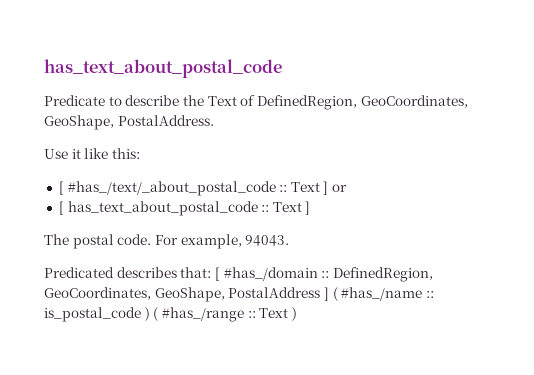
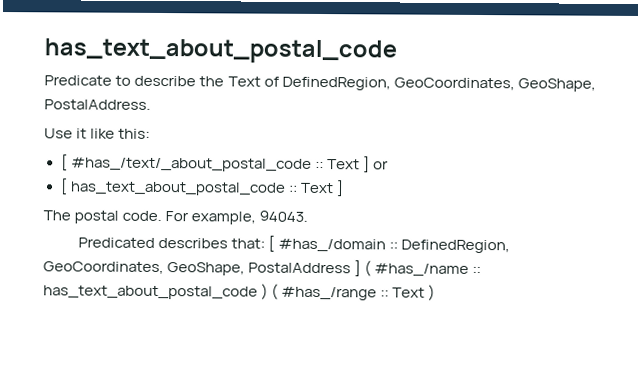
- Predicated describes that: [ #has_/domain :: DefinedRegion, GeoCoordinates, GeoShape, PostalAddress ] ( #has_/name :: is_postal_code ) ( #has_/range :: Text )
+ Predicated describes that: [ #has_/domain :: DefinedRegion, GeoCoordinates, GeoShape, PostalAddress ] ( #has_/name :: has_text_about_postal_code ) ( #has_/range :: Text )

